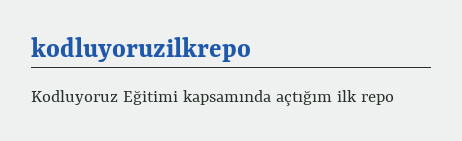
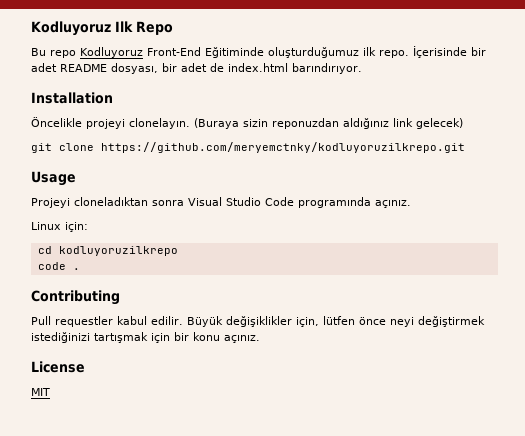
- kodluyoruzilkrepo
- Kodluyoruz Eğitimi kapsamında açtığım ilk repo
+ Kodluyoruz Ilk Repo
+ Bu repo Kodluyoruz Front-End Eğitiminde oluşturduğumuz ilk repo. İçerisinde bir adet README dosyası, bir adet de index.html barındırıyor.
+ Installation
+ Öncelikle projeyi clonelayın. (Buraya sizin reponuzdan aldığınız link gelecek)
+ git clone https://github.com/meryemctnky/kodluyoruzilkrepo.git
+ Usage
+ Projeyi cloneladıktan sonra Visual Studio Code programında açınız.
+ Linux için:
+ cd kodluyoruzilkrepo
+ code .
+ Contributing
+ Pull requestler kabul edilir. Büyük değişiklikler için, lütfen önce neyi değiştirmek istediğinizi tartışmak için bir konu açınız.
+ License
+ MIT

